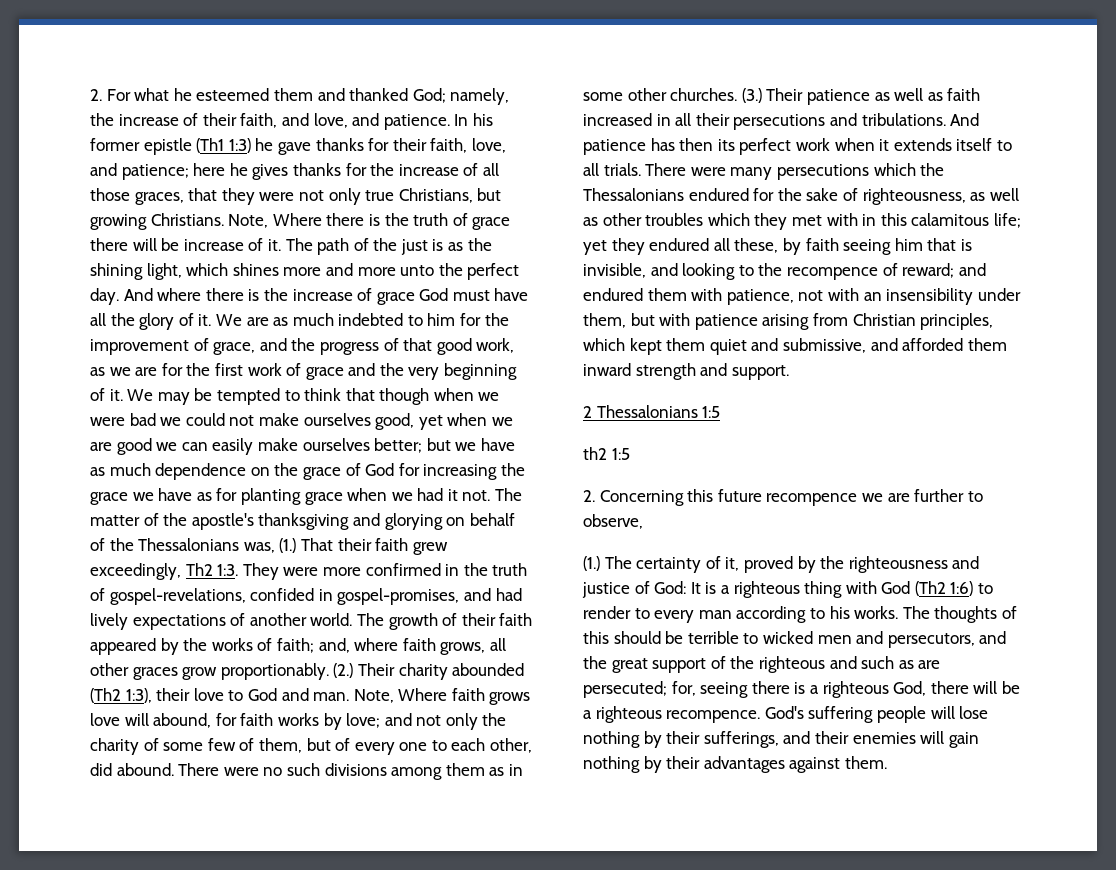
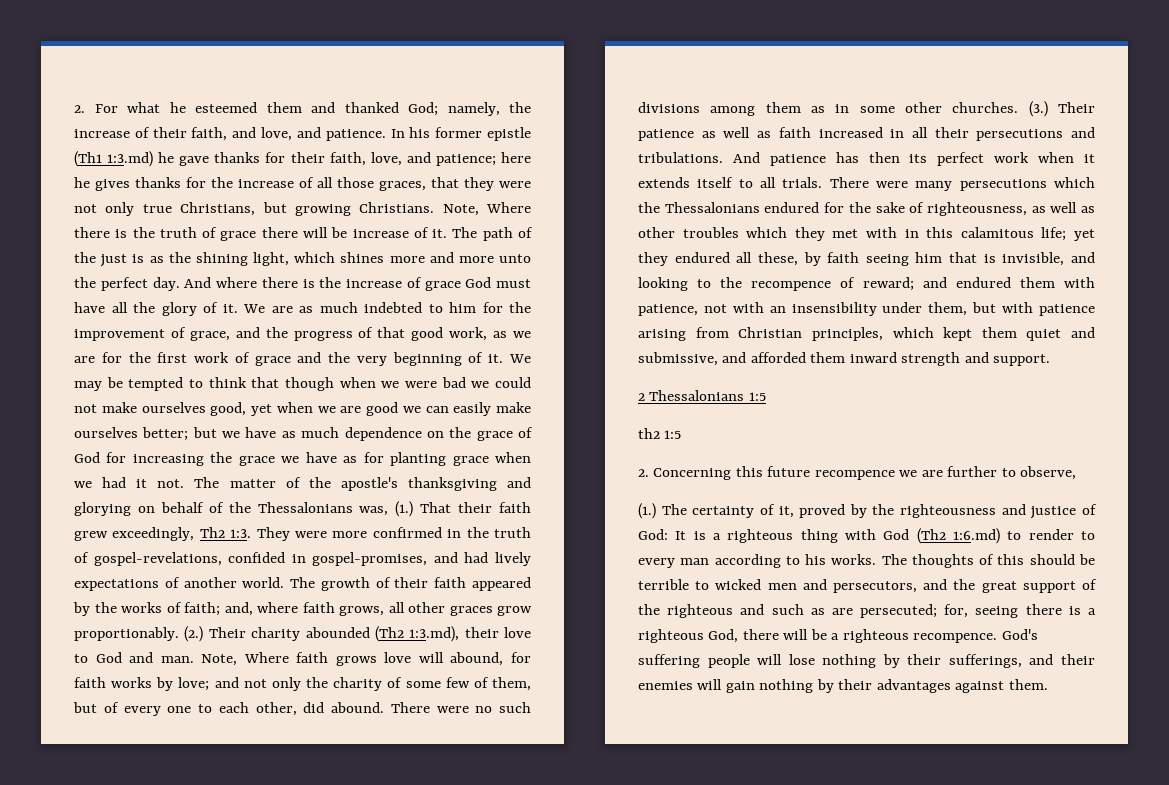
- In his former epistle (Th1 1:3) he gave thanks for their faith, love, and patience; here he gives thanks for the increase of all those graces, that they were not only true Christians, but growing Christians.
+ In his former epistle (Th1 1:3.md) he gave thanks for their faith, love, and patience; here he gives thanks for the increase of all those graces, that they were not only true Christians, but growing Christians.
- (2.) Their charity abounded (Th2 1:3), their love to God and man.
+ (2.) Their charity abounded (Th2 1:3.md), their love to God and man.
- (1.) The certainty of it, proved by the righteousness and justice of God: It is a righteous thing with God (Th2 1:6) to render to every man according to his works.
+ (1.) The certainty of it, proved by the righteousness and justice of God: It is a righteous thing with God (Th2 1:6.md) to render to every man according to his works.

